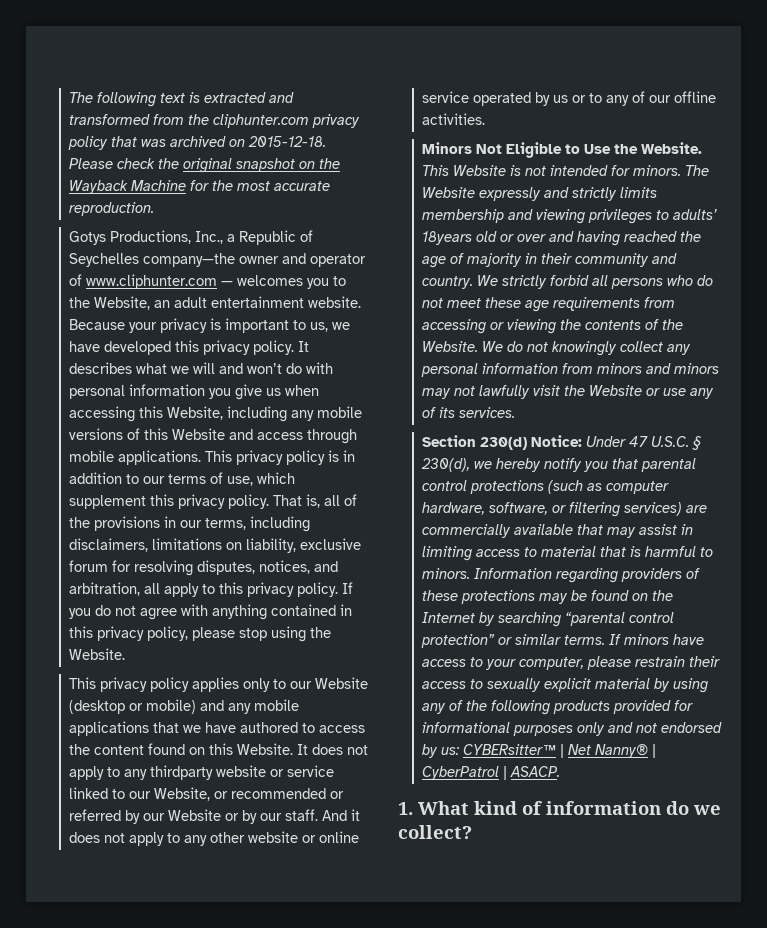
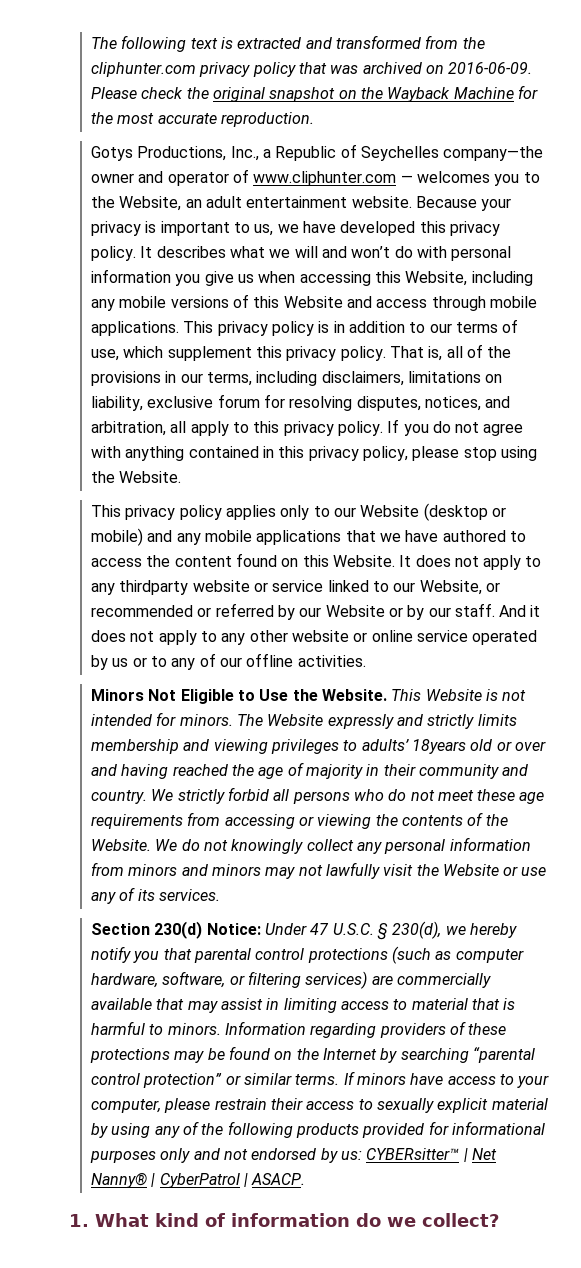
- The following text is extracted and transformed from the cliphunter.com privacy policy that was archived on 2015-12-18.
+ The following text is extracted and transformed from the cliphunter.com privacy policy that was archived on 2016-06-09.

